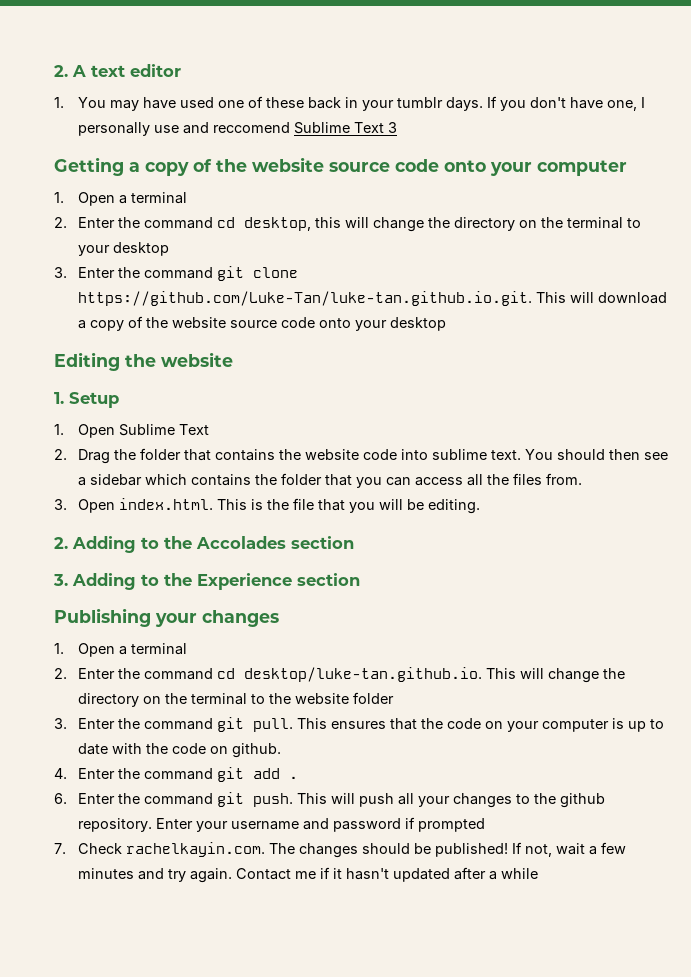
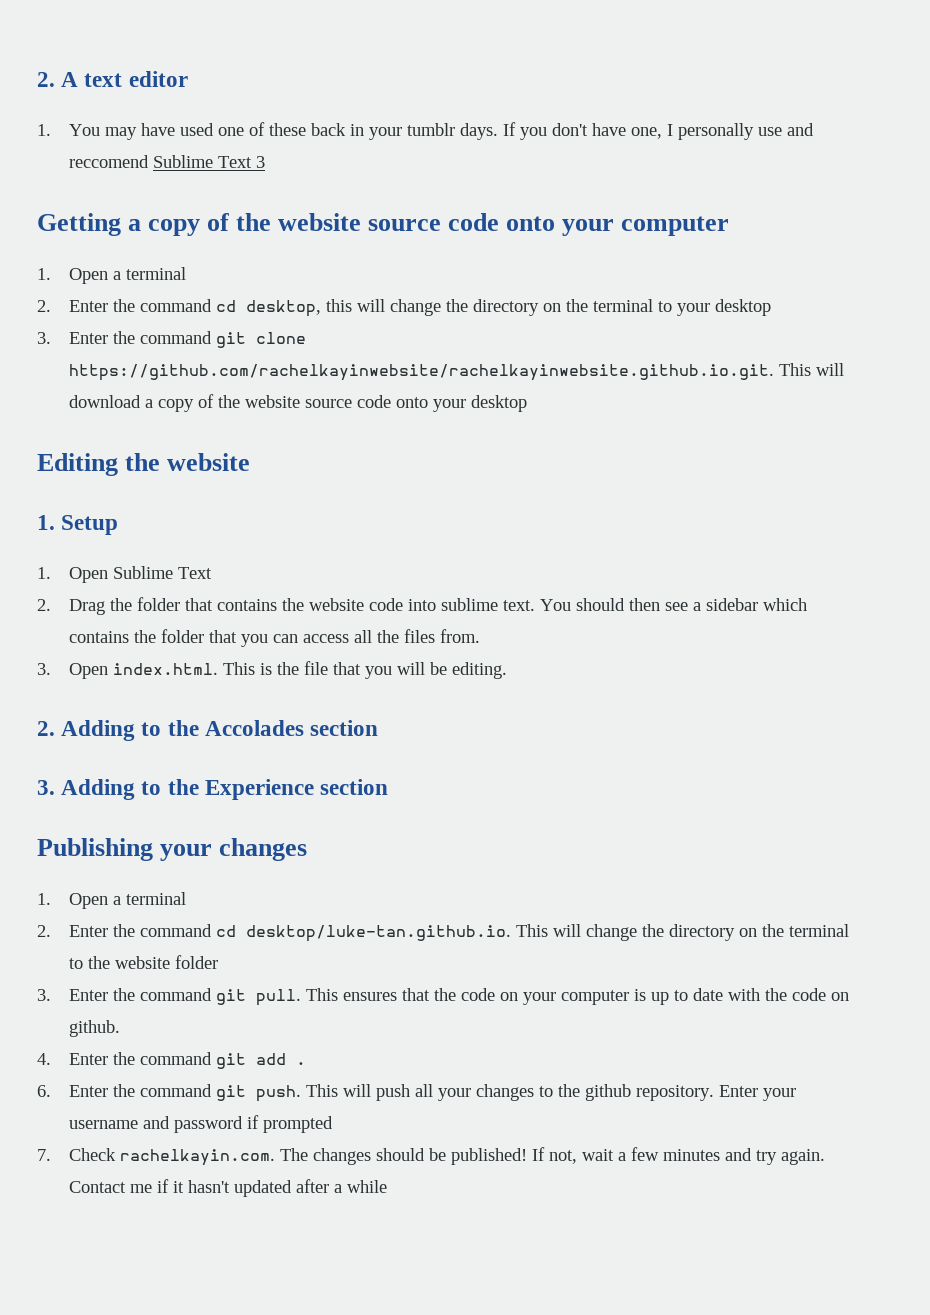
- 3. Enter the command git clone https://github.com/Luke-Tan/luke-tan.github.io.git. This will download a copy of the website source code onto your desktop
+ 3. Enter the command git clone https://github.com/rachelkayinwebsite/rachelkayinwebsite.github.io.git. This will download a copy of the website source code onto your desktop

